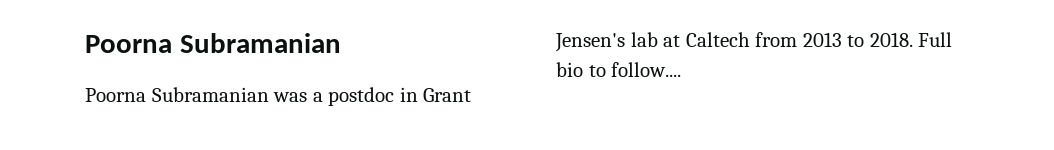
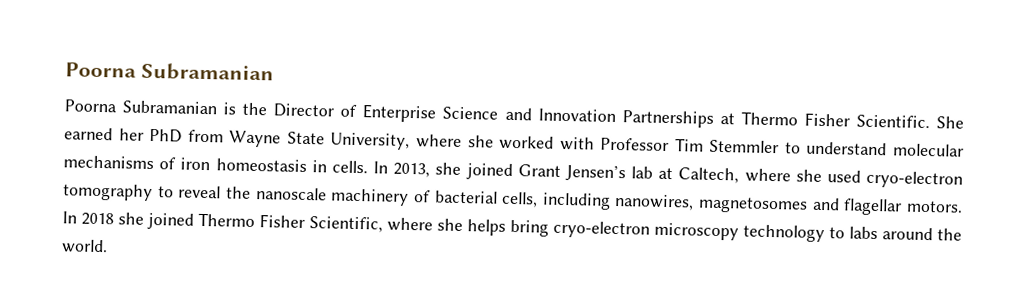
- Poorna Subramanian was a postdoc in Grant Jensen's lab at Caltech from 2013 to 2018. Full bio to follow....
+ Poorna Subramanian is the Director of Enterprise Science and Innovation Partnerships at Thermo Fisher Scientific. She earned her PhD from Wayne State University, where she worked with Professor Tim Stemmler to understand molecular mechanisms of iron homeostasis in cells. In 2013, she joined Grant Jensen’s lab at Caltech, where she used cryo-electron tomography to reveal the nanoscale machinery of bacterial cells, including nanowires, magnetosomes and flagellar motors. In 2018 she joined Thermo Fisher Scientific, where she helps bring cryo-electron microscopy technology to labs around the world.

